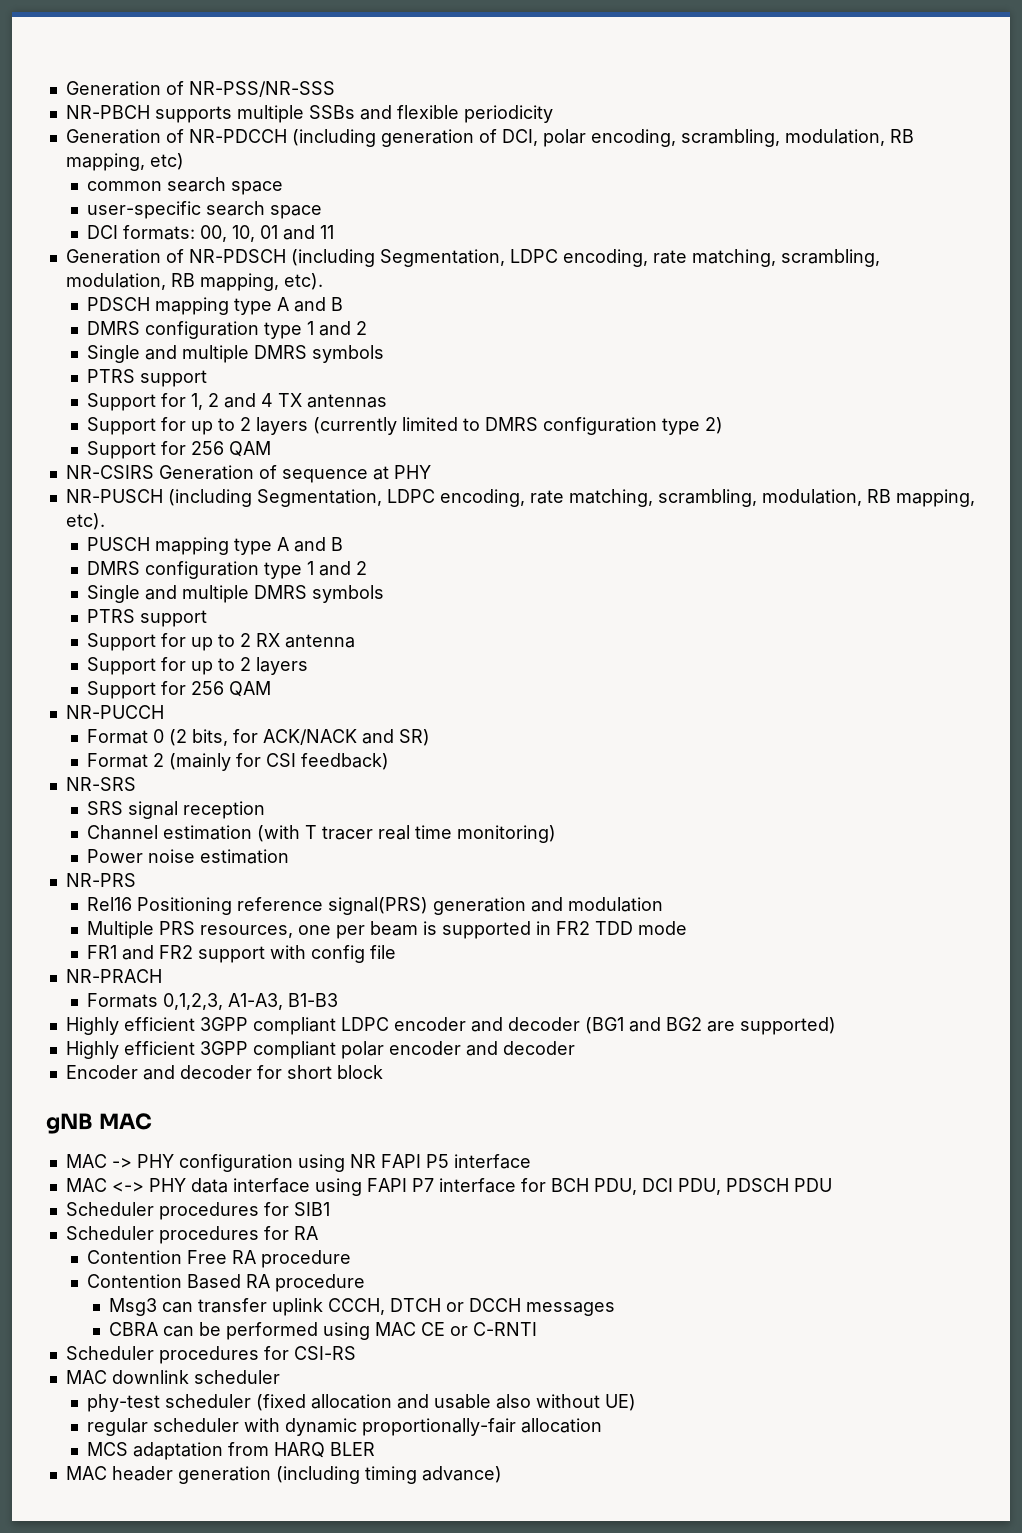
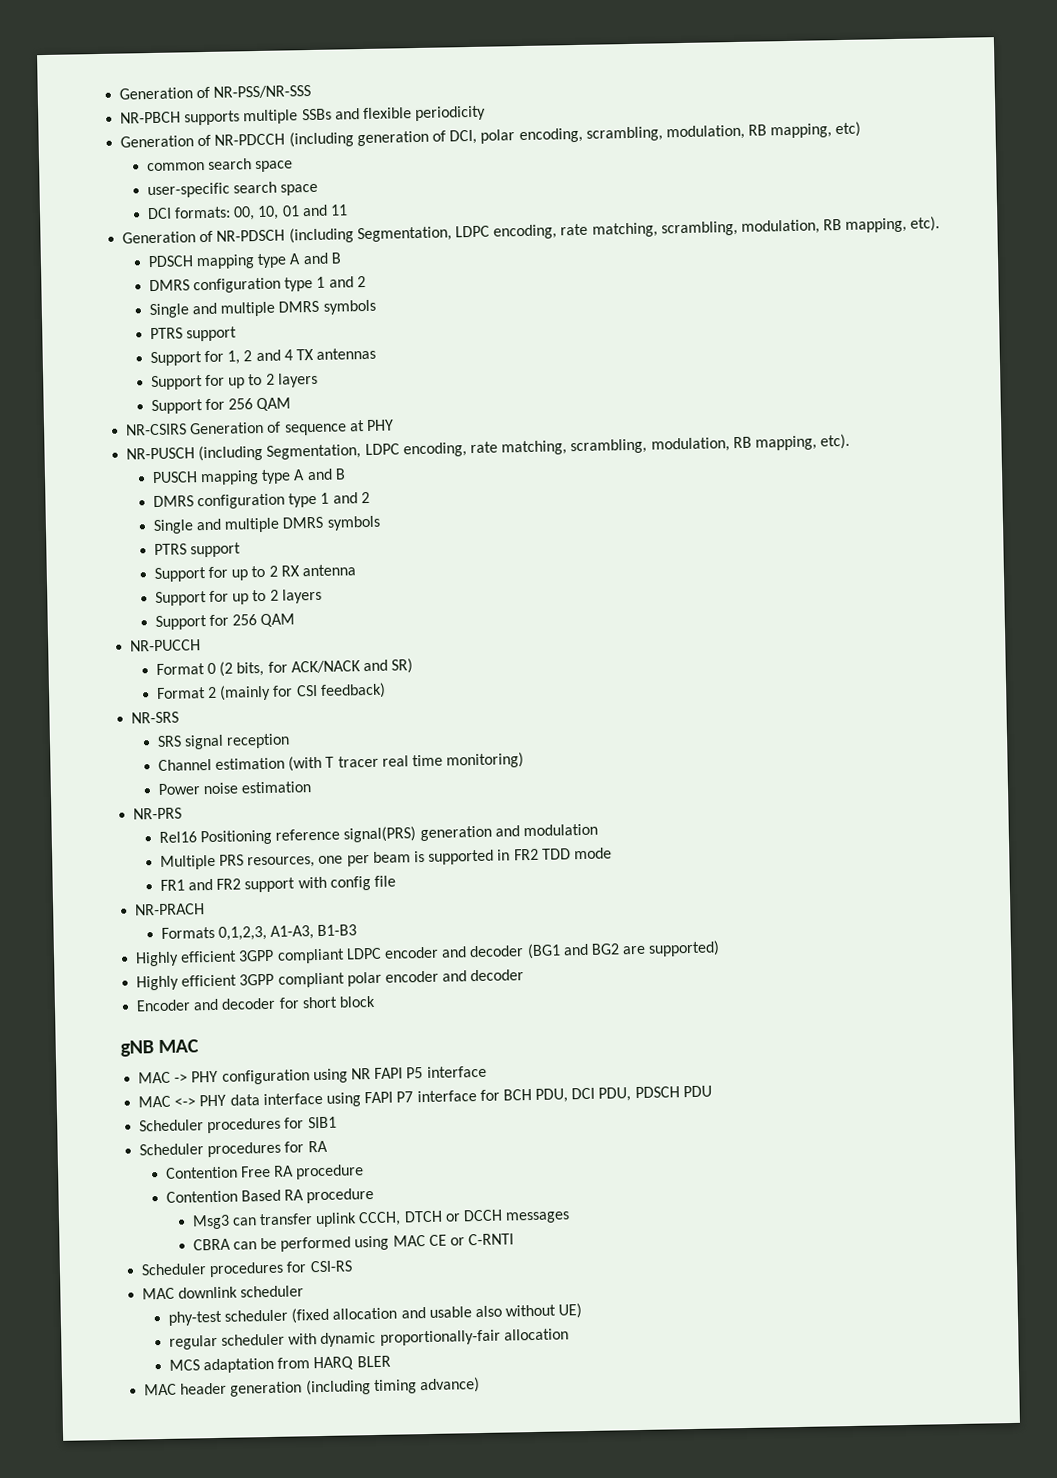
  Support for 1, 2 and 4 TX antennas
- Support for up to 2 layers (currently limited to DMRS configuration type 2)
+ Support for up to 2 layers

